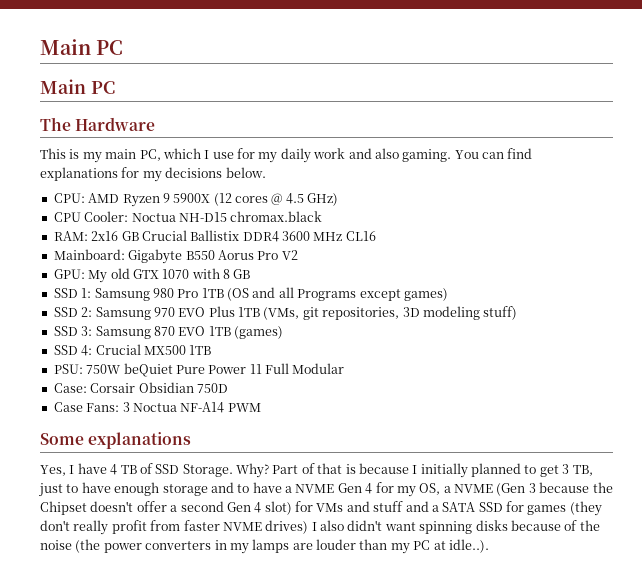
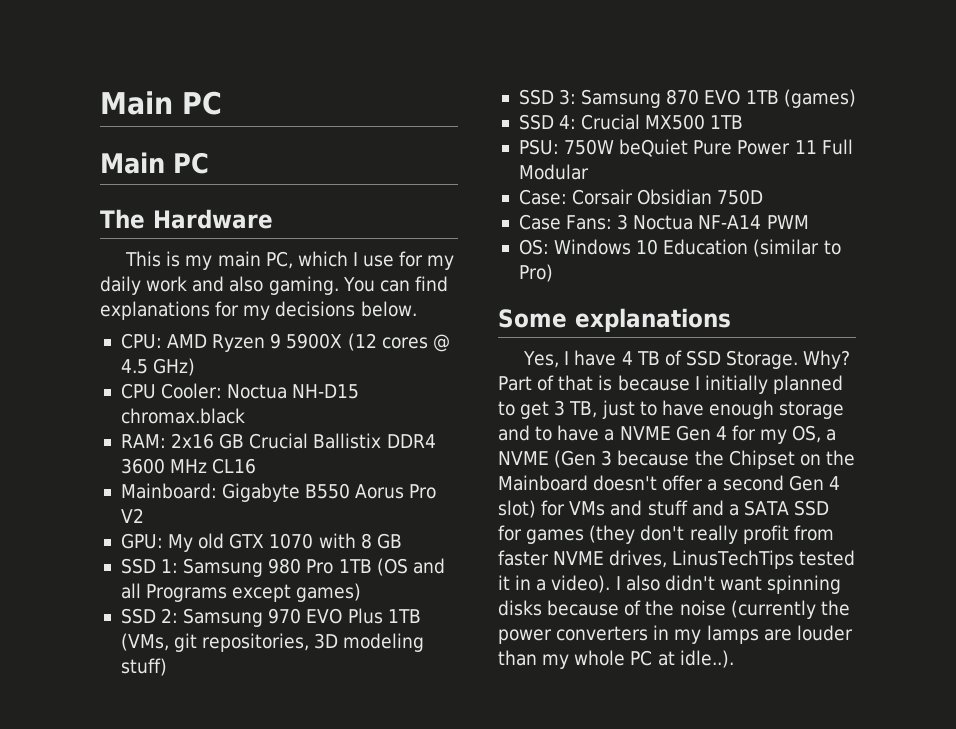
+ OS: Windows 10 Education (similar to Pro)
- Part of that is because I initially planned to get 3 TB, just to have enough storage and to have a NVME Gen 4 for my OS, a NVME (Gen 3 because the Chipset doesn't offer a second Gen 4 slot) for VMs and stuff and a SATA SSD for games (they don't really profit from faster NVME drives) I also didn't want spinning disks because of the noise (the power converters in my lamps are louder than my PC at idle..).
+ Part of that is because I initially planned to get 3 TB, just to have enough storage and to have a NVME Gen 4 for my OS, a NVME (Gen 3 because the Chipset on the Mainboard doesn't offer a second Gen 4 slot) for VMs and stuff and a SATA SSD for games (they don't really profit from faster NVME drives, LinusTechTips tested it in a video). I also didn't want spinning disks because of the noise (currently the power converters in my lamps are louder than my whole PC at idle..).

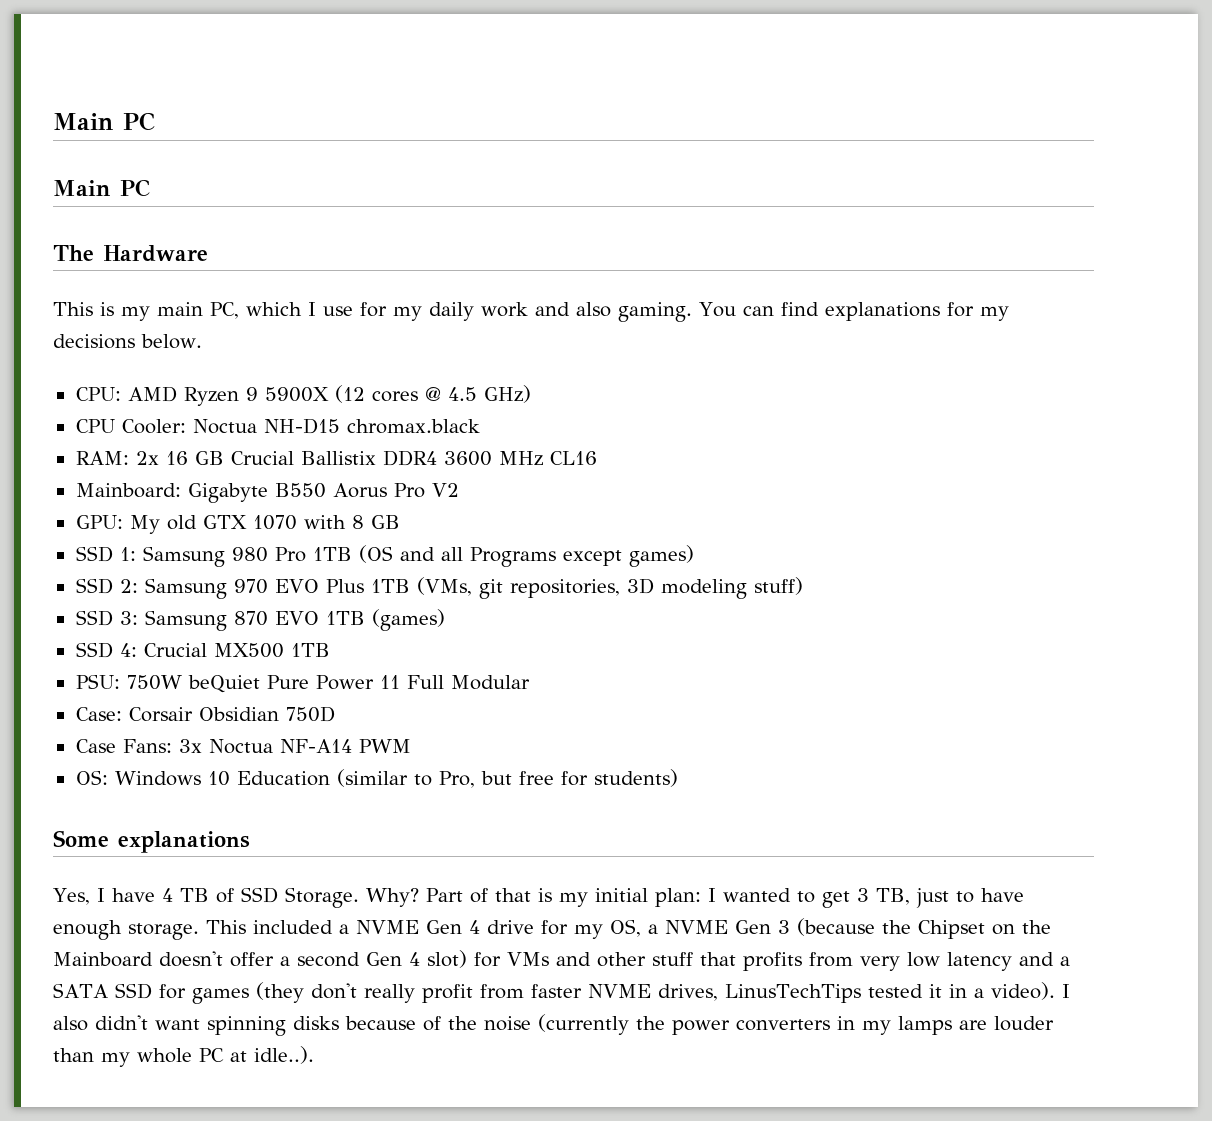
- RAM: 2x16 GB Crucial Ballistix DDR4 3600 MHz CL16
+ RAM: 2x 16 GB Crucial Ballistix DDR4 3600 MHz CL16
- Case Fans: 3 Noctua NF-A14 PWM
+ Case Fans: 3x Noctua NF-A14 PWM
- OS: Windows 10 Education (similar to Pro)
+ OS: Windows 10 Education (similar to Pro, but free for students)
- Part of that is because I initially planned to get 3 TB, just to have enough storage and to have a NVME Gen 4 for my OS, a NVME (Gen 3 because the Chipset on the Mainboard doesn't offer a second Gen 4 slot) for VMs and stuff and a SATA SSD for games (they don't really profit from faster NVME drives, LinusTechTips tested it in a video).
+ Part of that is my initial plan: I wanted to get 3 TB, just to have enough storage. This included a NVME Gen 4 drive for my OS, a NVME Gen 3 (because the Chipset on the Mainboard doesn't offer a second Gen 4 slot) for VMs and other stuff that profits from very low latency and a SATA SSD for games (they don't really profit from faster NVME drives, LinusTechTips tested it in a video).

